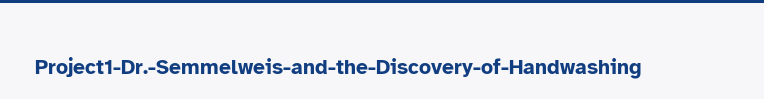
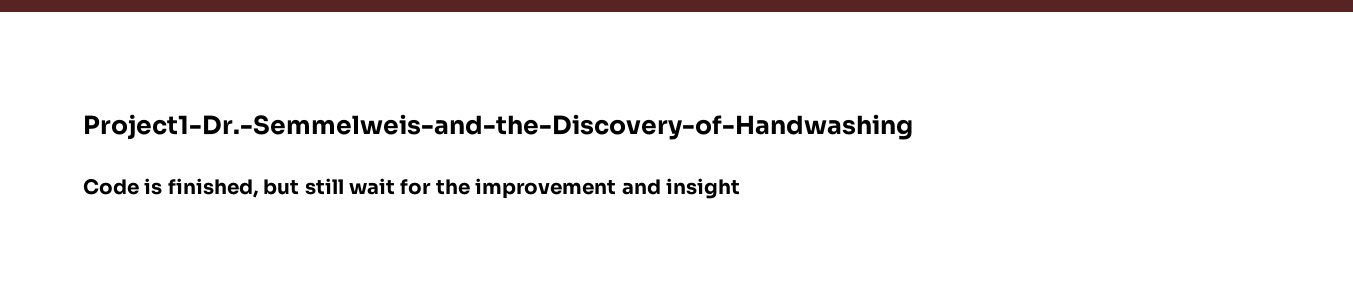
+ Code is finished, but still wait for the improvement and insight

